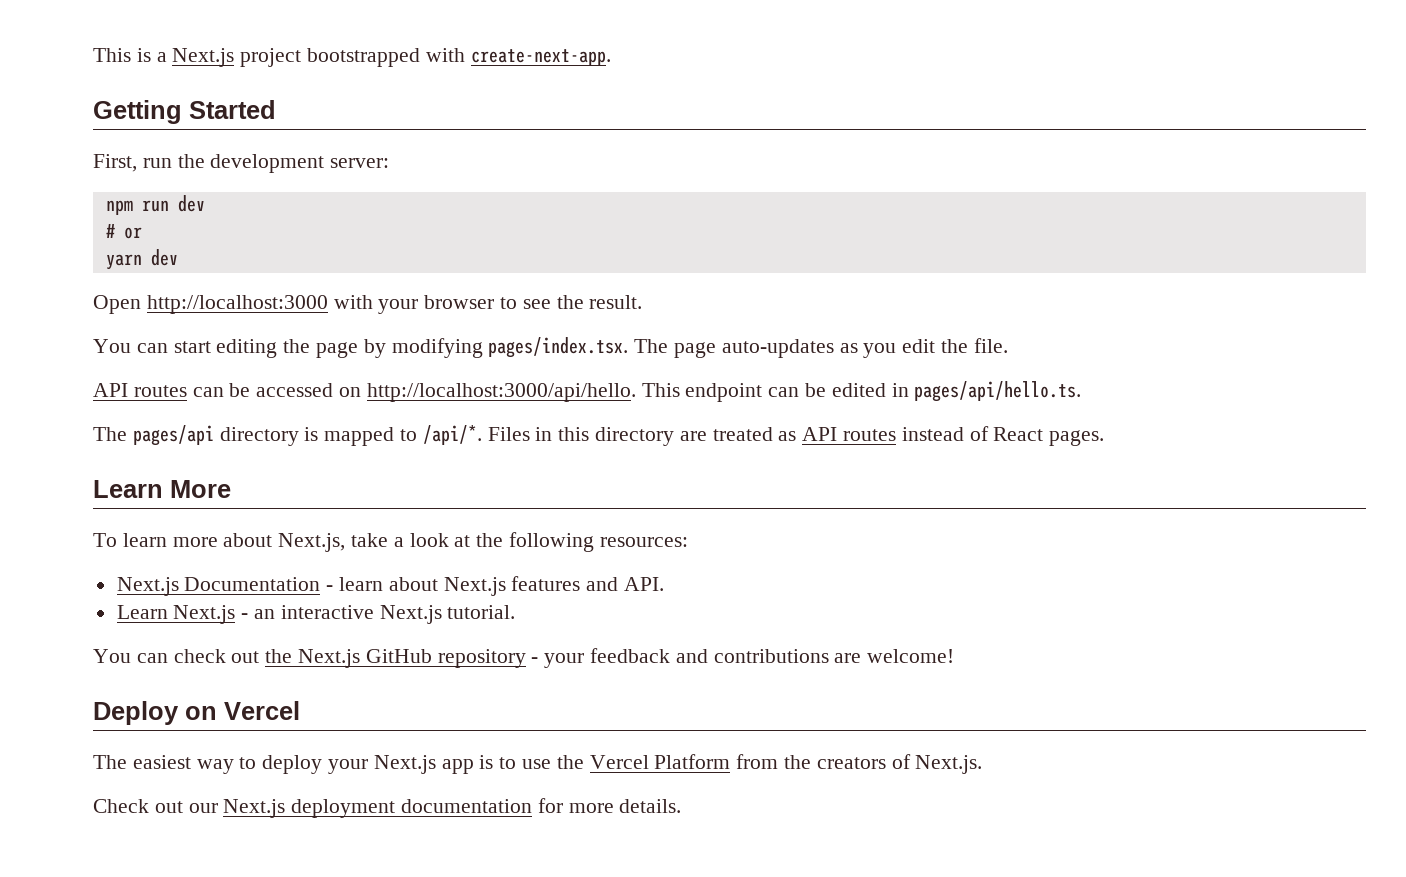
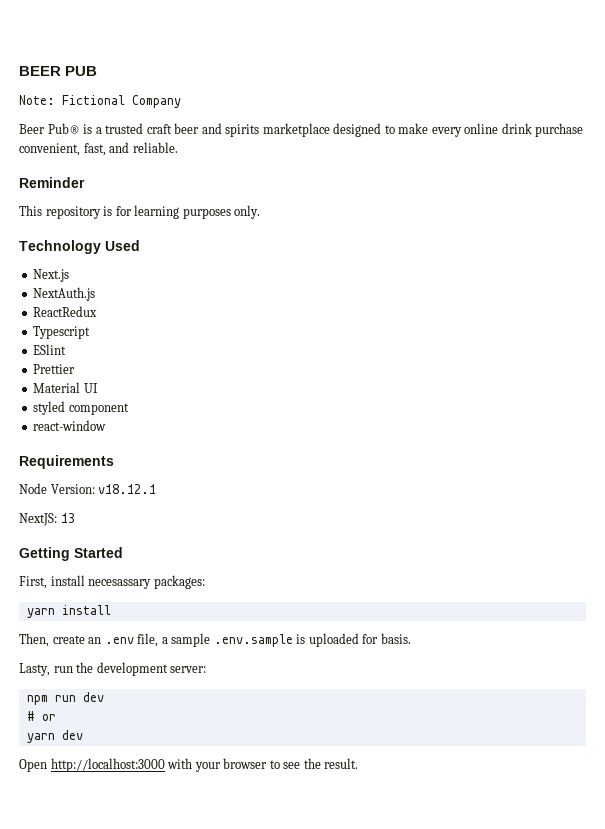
- This is a Next.js project bootstrapped with create-next-app.
+ BEER PUB
+ Note: Fictional Company
+ Beer Pub® is a trusted craft beer and spirits marketplace designed to make every online drink purchase convenient, fast, and reliable.
+ Reminder
+ This repository is for learning purposes only.
+ Technology Used
+ Next.js
+ NextAuth.js
+ ReactRedux
+ Typescript
+ ESlint
+ Prettier
+ Material UI
+ styled component
+ react-window
+ Requirements
+ Node Version: v18.12.1
+ NextJS: 13
  Getting Started
- First, run the development server:
+ First, install necesassary packages:
+ yarn install
+ Then, create an .env file, a sample .env.sample is uploaded for basis.
+ Lasty, run the development server:
- You can start editing the page by modifying pages/index.tsx. The page auto-updates as you edit the file.
- API routes can be accessed on http://localhost:3000/api/hello. This endpoint can be edited in pages/api/hello.ts.
- The pages/api directory is mapped to /api/*. Files in this directory are treated as API routes instead of React pages.
- Learn More
- To learn more about Next.js, take a look at the following resources:
- Next.js Documentation - learn about Next.js features and API.
- Learn Next.js - an interactive Next.js tutorial.
- You can check out the Next.js GitHub repository - your feedback and contributions are welcome!
- Deploy on Vercel
- The easiest way to deploy your Next.js app is to use the Vercel Platform from the creators of Next.js.
- Check out our Next.js deployment documentation for more details.

